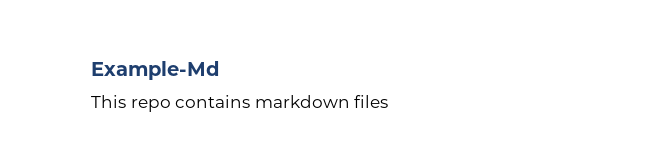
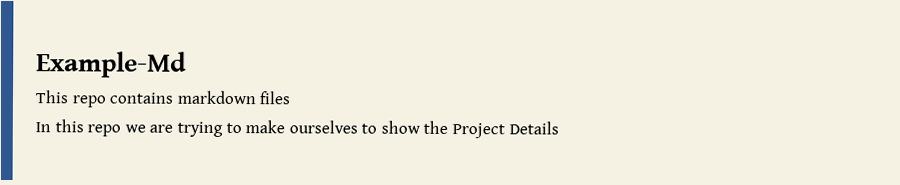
+ In this repo we are trying to make ourselves to show the Project Details

